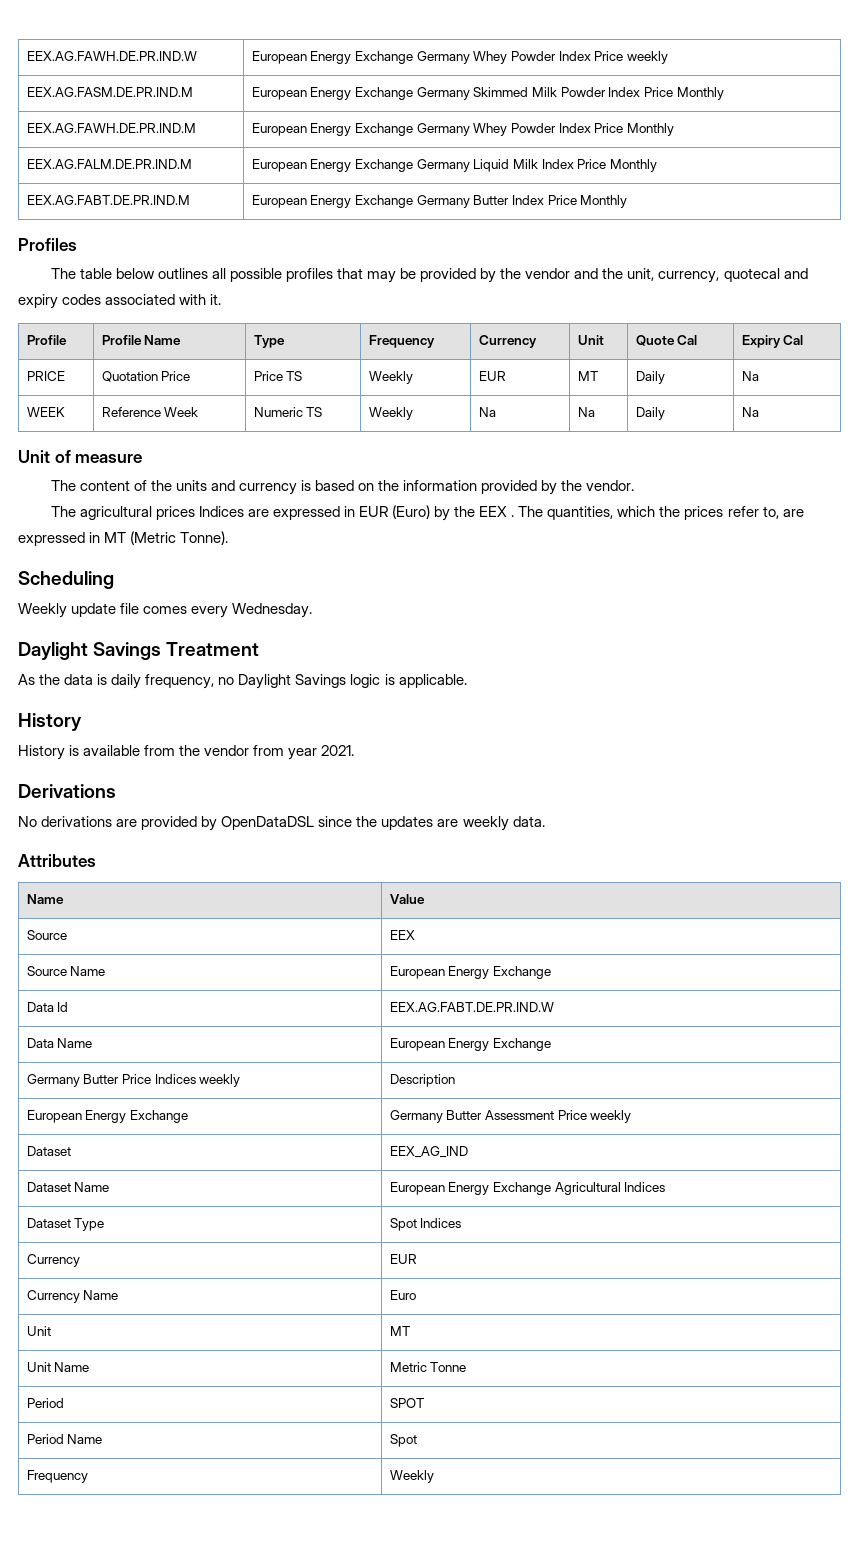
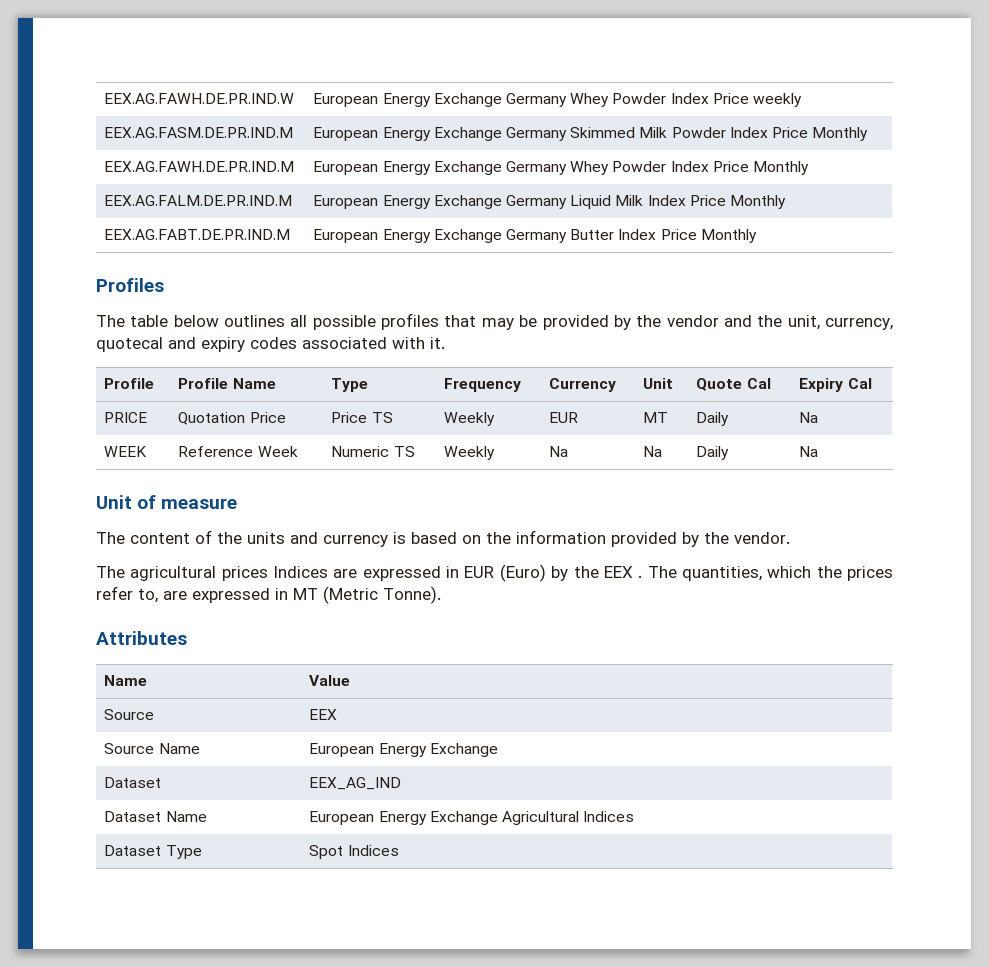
- Scheduling
- Weekly update file comes every Wednesday.
- Daylight Savings Treatment
- As the data is daily frequency, no Daylight Savings logic is applicable.
- History
- History is available from the vendor from year 2021.
- Derivations
- No derivations are provided by OpenDataDSL since the updates are weekly data.
- Data Id | EEX.AG.FABT.DE.PR.IND.W
- Data Name | European Energy Exchange
- Germany Butter Price Indices weekly | Description
- European Energy Exchange | Germany Butter Assessment Price weekly
- Currency | EUR
- Currency Name | Euro
- Unit | MT
- Unit Name | Metric Tonne
- Period | SPOT
- Period Name | Spot
- Frequency | Weekly

